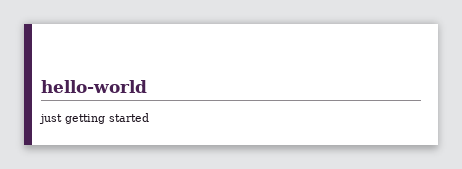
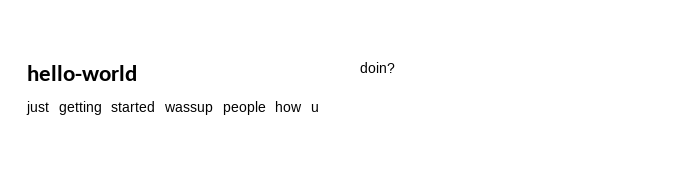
- just getting started
+ just getting started wassup people how u doin?

